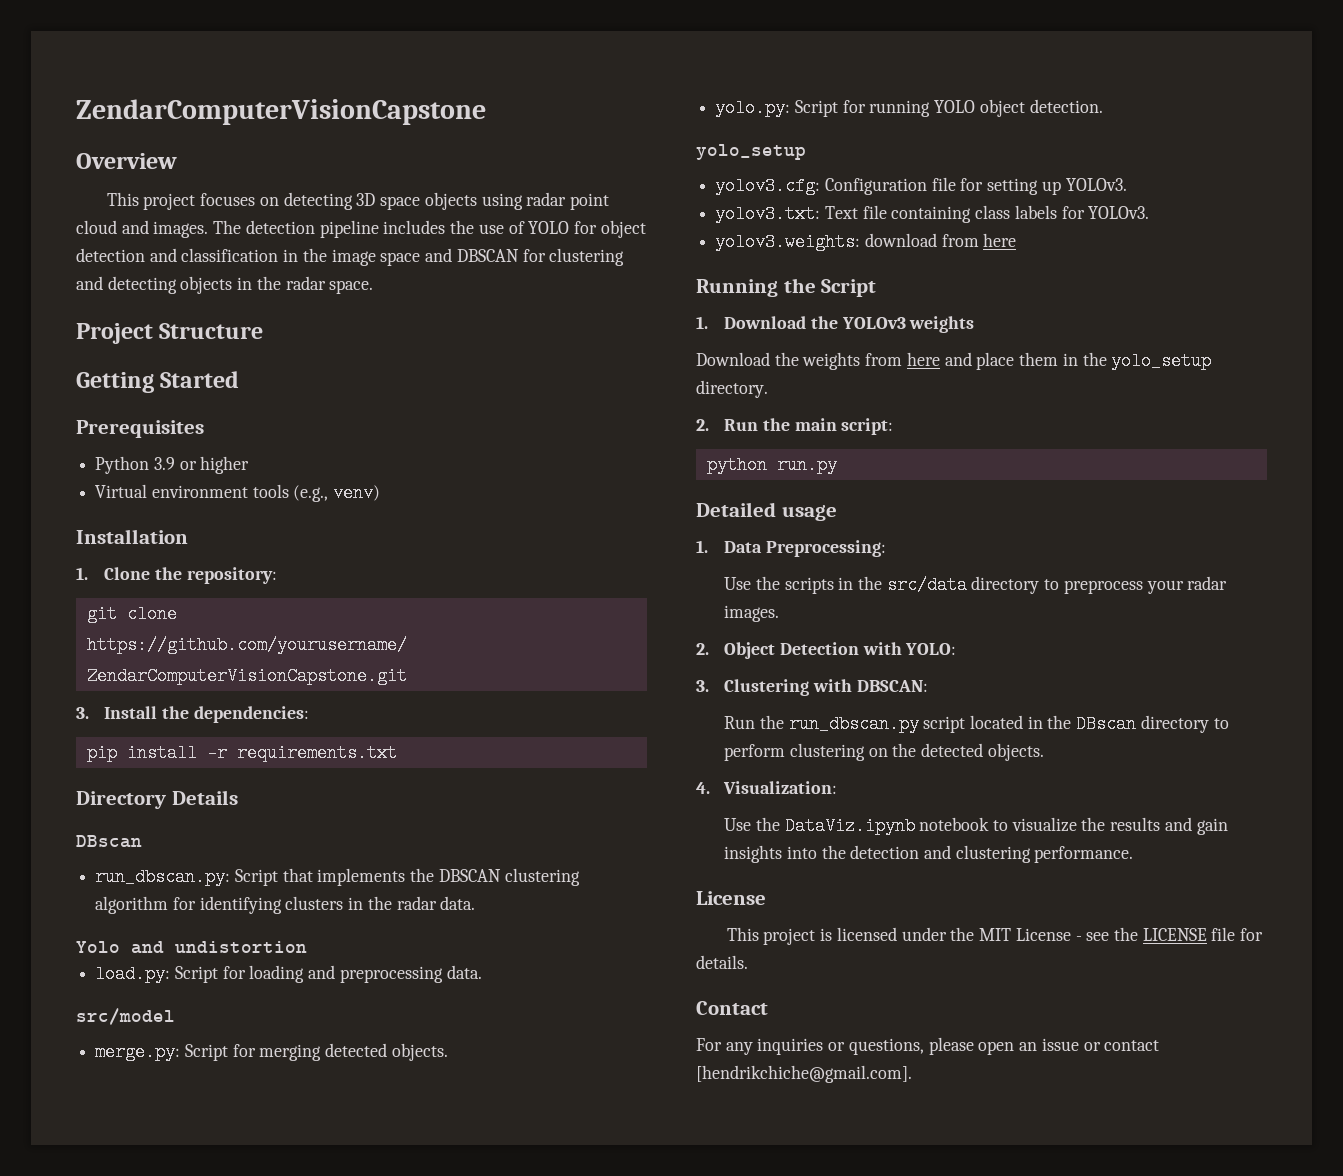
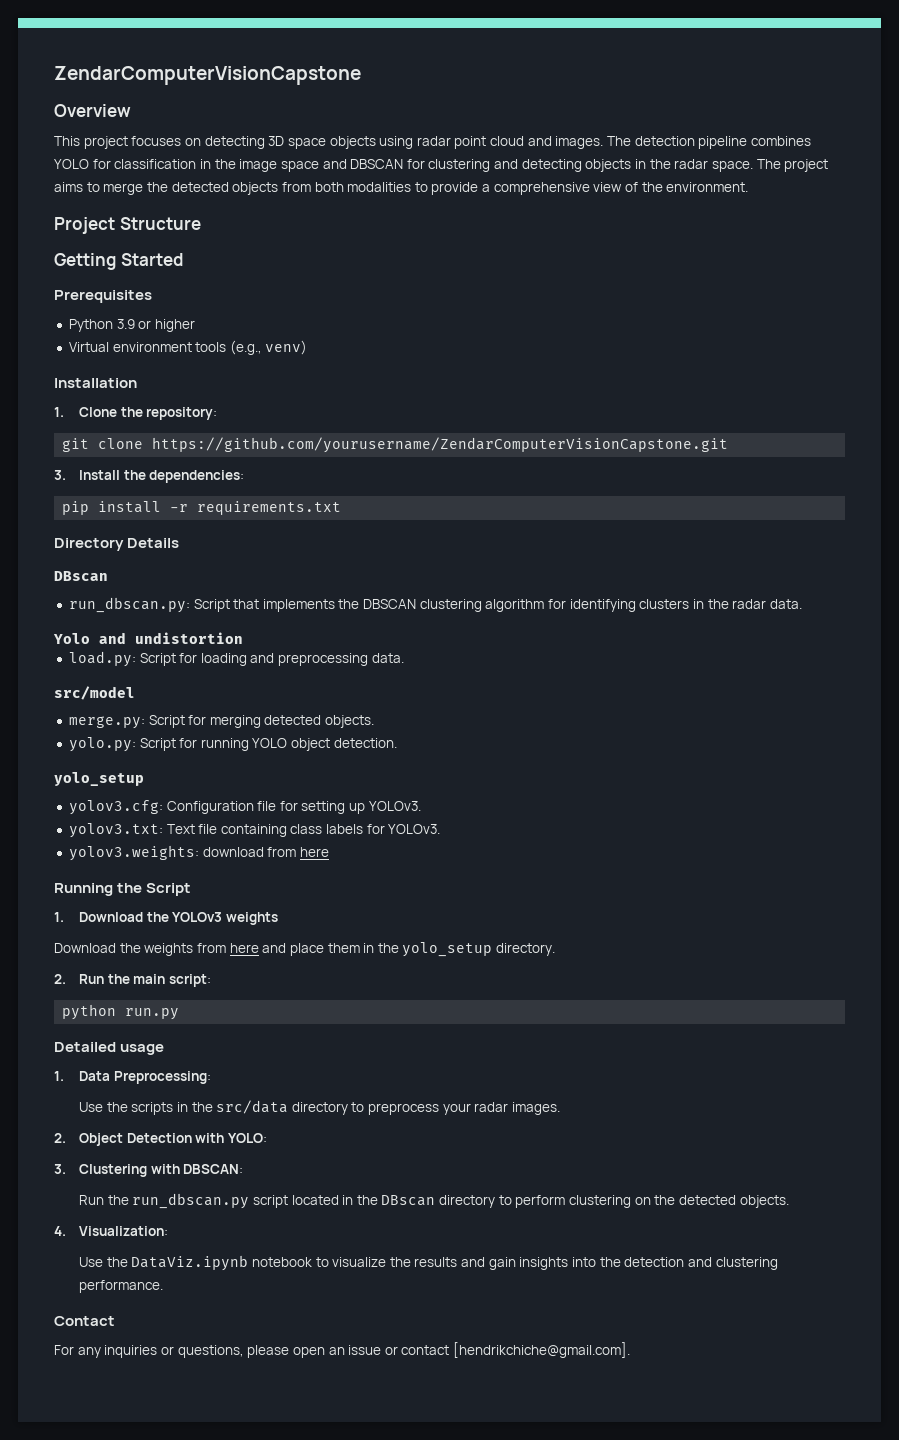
- The detection pipeline includes the use of YOLO for object detection and classification in the image space and DBSCAN for clustering and detecting objects in the radar space.
+ The detection pipeline combines YOLO for classification in the image space and DBSCAN for clustering and detecting objects in the radar space. The project aims to merge the detected objects from both modalities to provide a comprehensive view of the environment.
  Use the DataViz.ipynb notebook to visualize the results and gain insights into the detection and clustering performance.
- License
- This project is licensed under the MIT License - see the LICENSE file for details.

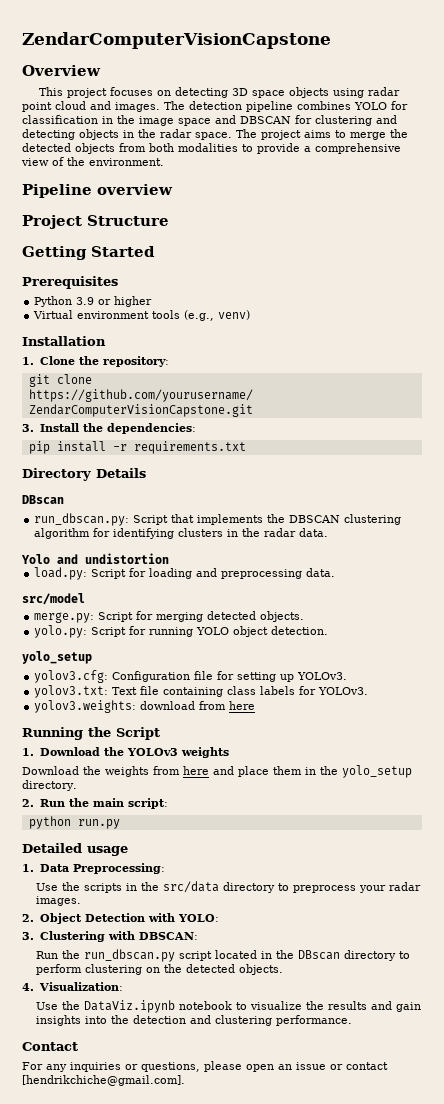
+ Pipeline overview

